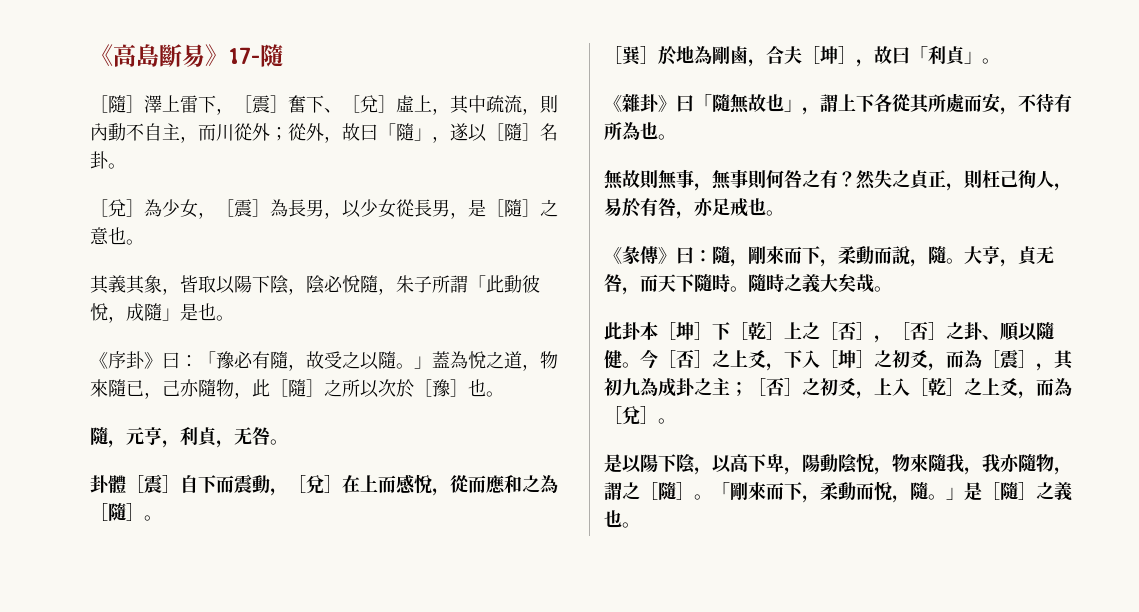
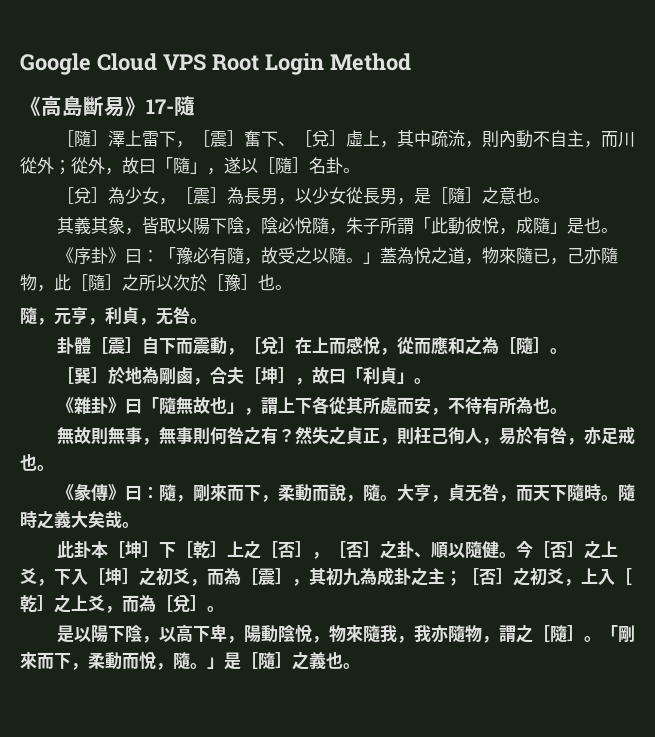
+ Google Cloud VPS Root Login Method

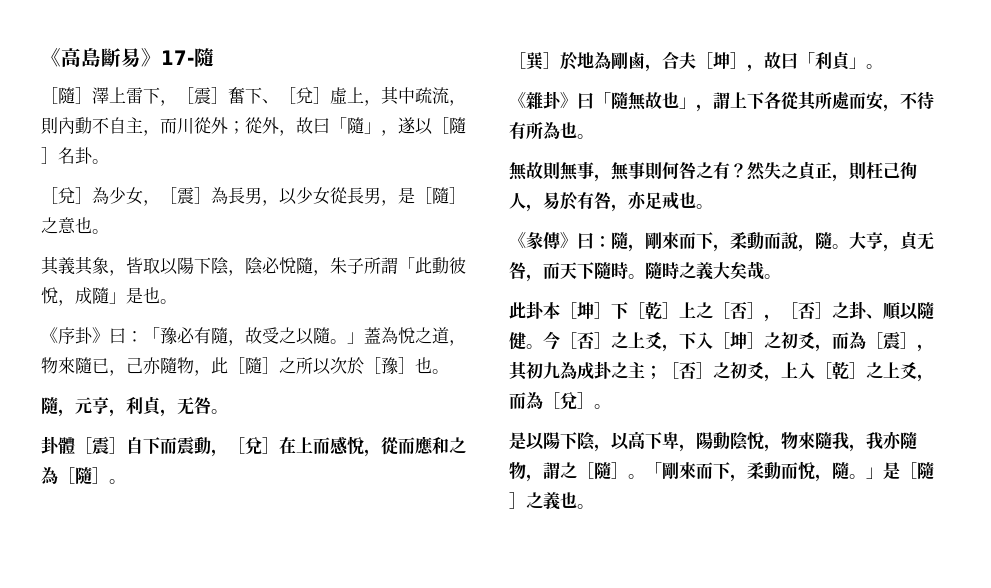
- Google Cloud VPS Root Login Method

